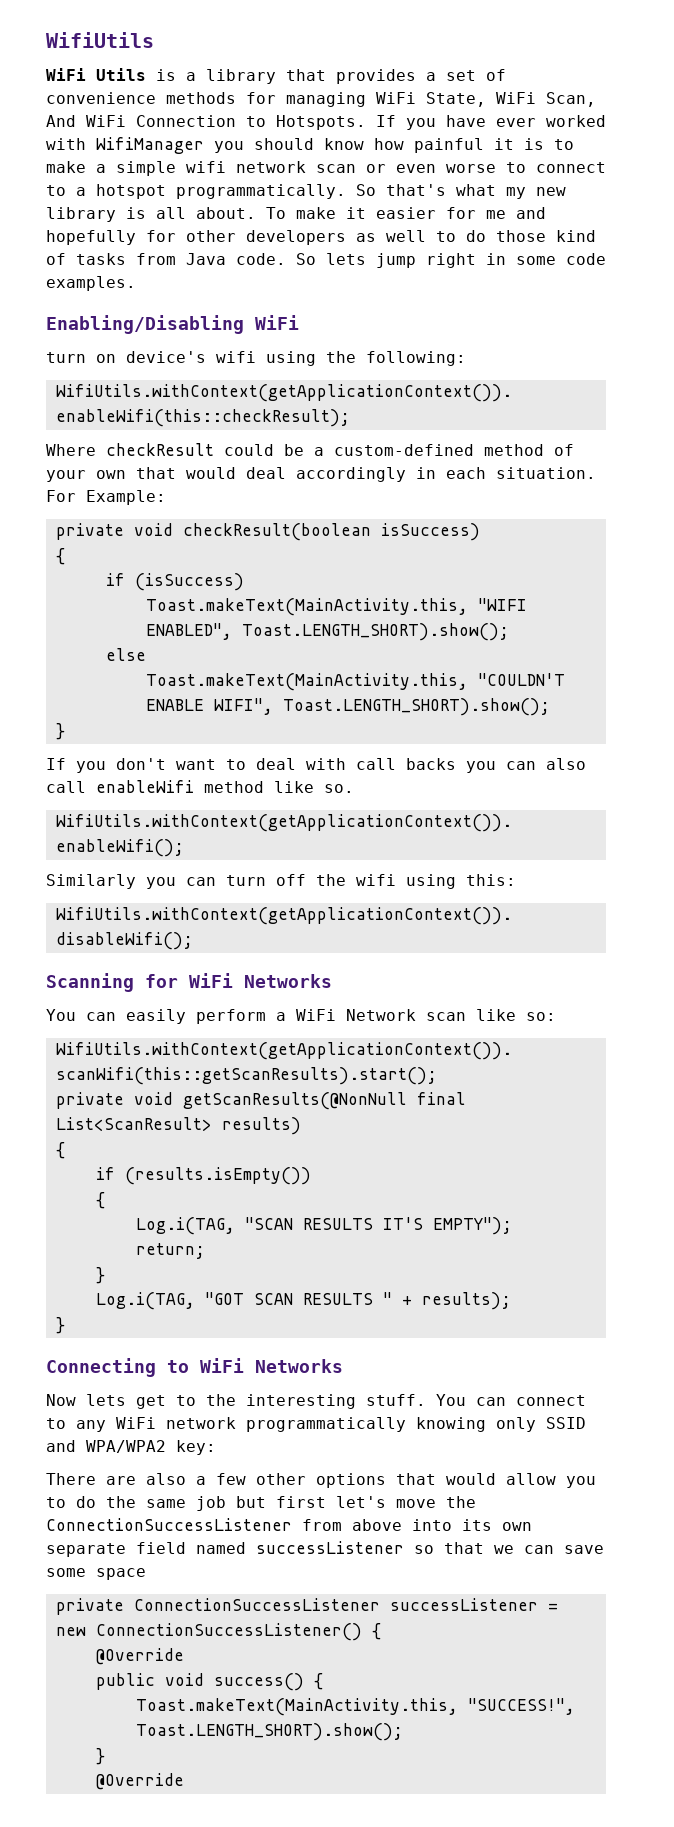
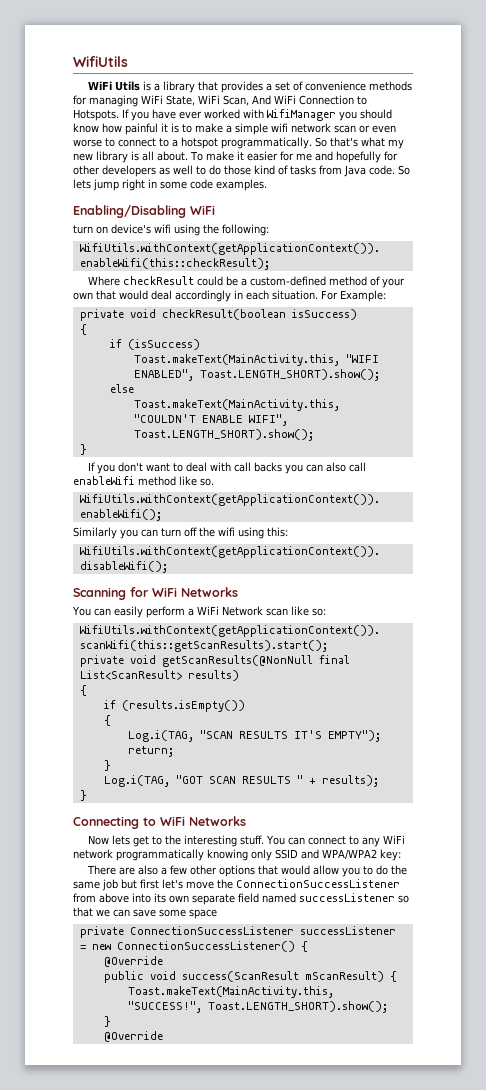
- public void success() {
+ public void success(ScanResult mScanResult) {

